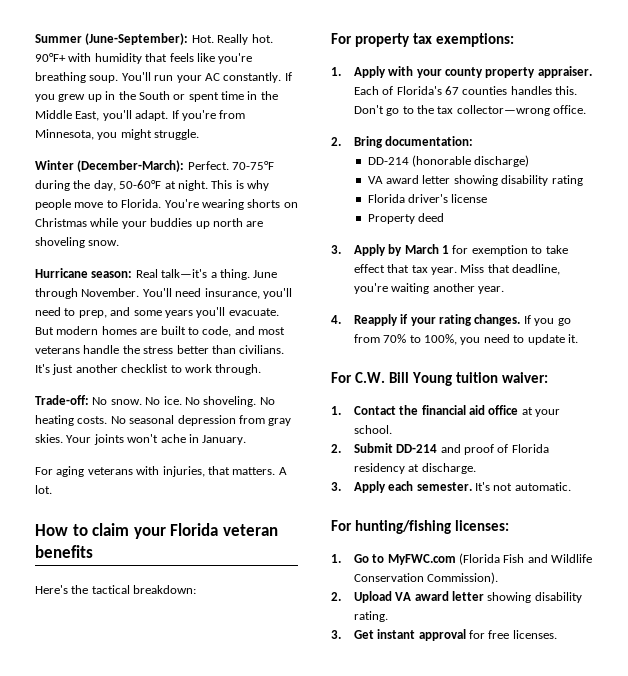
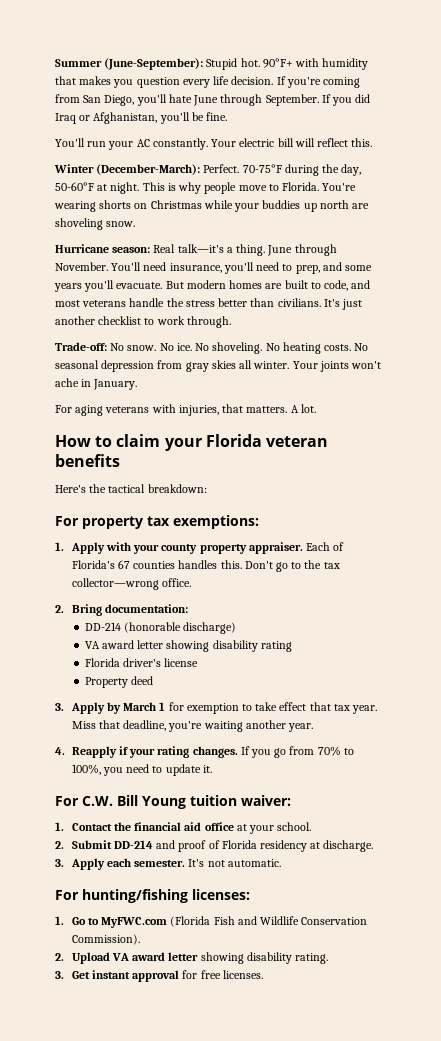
- Summer (June-September): Hot. Really hot.
+ Summer (June-September): Stupid hot.
- 90°F+ with humidity that feels like you're breathing soup. You'll run your AC constantly.
+ 90°F+ with humidity that makes you question every life decision. If you're coming from San Diego, you'll hate June through September. If you did Iraq or Afghanistan, you'll be fine.
+ You'll run your AC constantly.
- If you grew up in the South or spent time in the Middle East, you'll adapt. If you're from Minnesota, you might struggle.
+ Your electric bill will reflect this.
- No seasonal depression from gray skies.
+ No seasonal depression from gray skies all winter.

